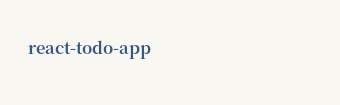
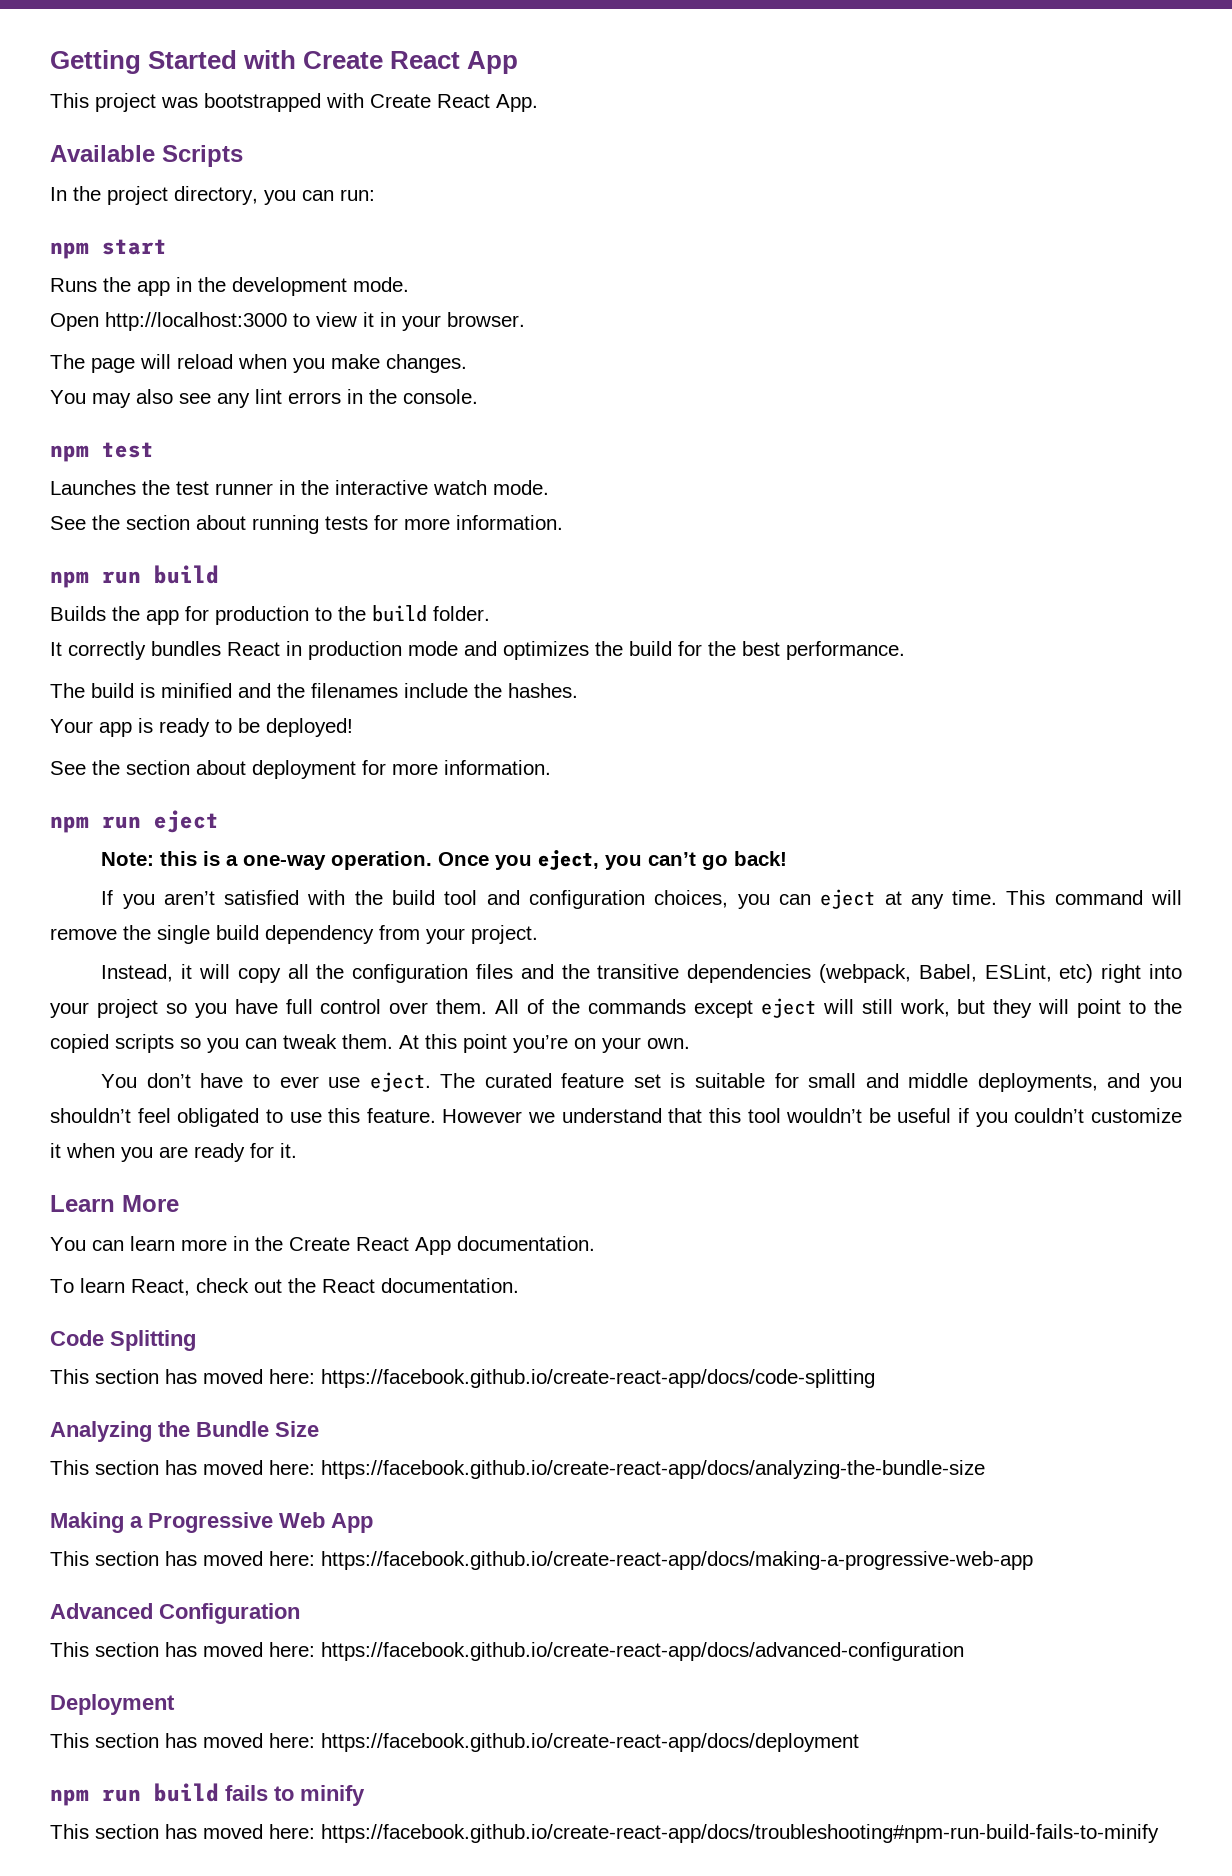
- react-todo-app
+ Getting Started with Create React App
+ This project was bootstrapped with Create React App.
+ Available Scripts
+ In the project directory, you can run:
+ npm start
+ Runs the app in the development mode.
+ Open http://localhost:3000 to view it in your browser.
+ The page will reload when you make changes.
+ You may also see any lint errors in the console.
+ npm test
+ Launches the test runner in the interactive watch mode.
+ See the section about running tests for more information.
+ npm run build
+ Builds the app for production to the build folder.
+ It correctly bundles React in production mode and optimizes the build for the best performance.
+ The build is minified and the filenames include the hashes.
+ Your app is ready to be deployed!
+ See the section about deployment for more information.
+ npm run eject
+ Note: this is a one-way operation. Once you eject, you can’t go back!
+ If you aren’t satisfied with the build tool and configuration choices, you can eject at any time. This command will remove the single build dependency from your project.
+ Instead, it will copy all the configuration files and the transitive dependencies (webpack, Babel, ESLint, etc) right into your project so you have full control over them. All of the commands except eject will still work, but they will point to the copied scripts so you can tweak them. At this point you’re on your own.
+ You don’t have to ever use eject. The curated feature set is suitable for small and middle deployments, and you shouldn’t feel obligated to use this feature. However we understand that this tool wouldn’t be useful if you couldn’t customize it when you are ready for it.
+ Learn More
+ You can learn more in the Create React App documentation.
+ To learn React, check out the React documentation.
+ Code Splitting
+ This section has moved here: https://facebook.github.io/create-react-app/docs/code-splitting
+ Analyzing the Bundle Size
+ This section has moved here: https://facebook.github.io/create-react-app/docs/analyzing-the-bundle-size
+ Making a Progressive Web App
+ This section has moved here: https://facebook.github.io/create-react-app/docs/making-a-progressive-web-app
+ Advanced Configuration
+ This section has moved here: https://facebook.github.io/create-react-app/docs/advanced-configuration
+ Deployment
+ This section has moved here: https://facebook.github.io/create-react-app/docs/deployment
+ npm run build fails to minify
+ This section has moved here: https://facebook.github.io/create-react-app/docs/troubleshooting#npm-run-build-fails-to-minify

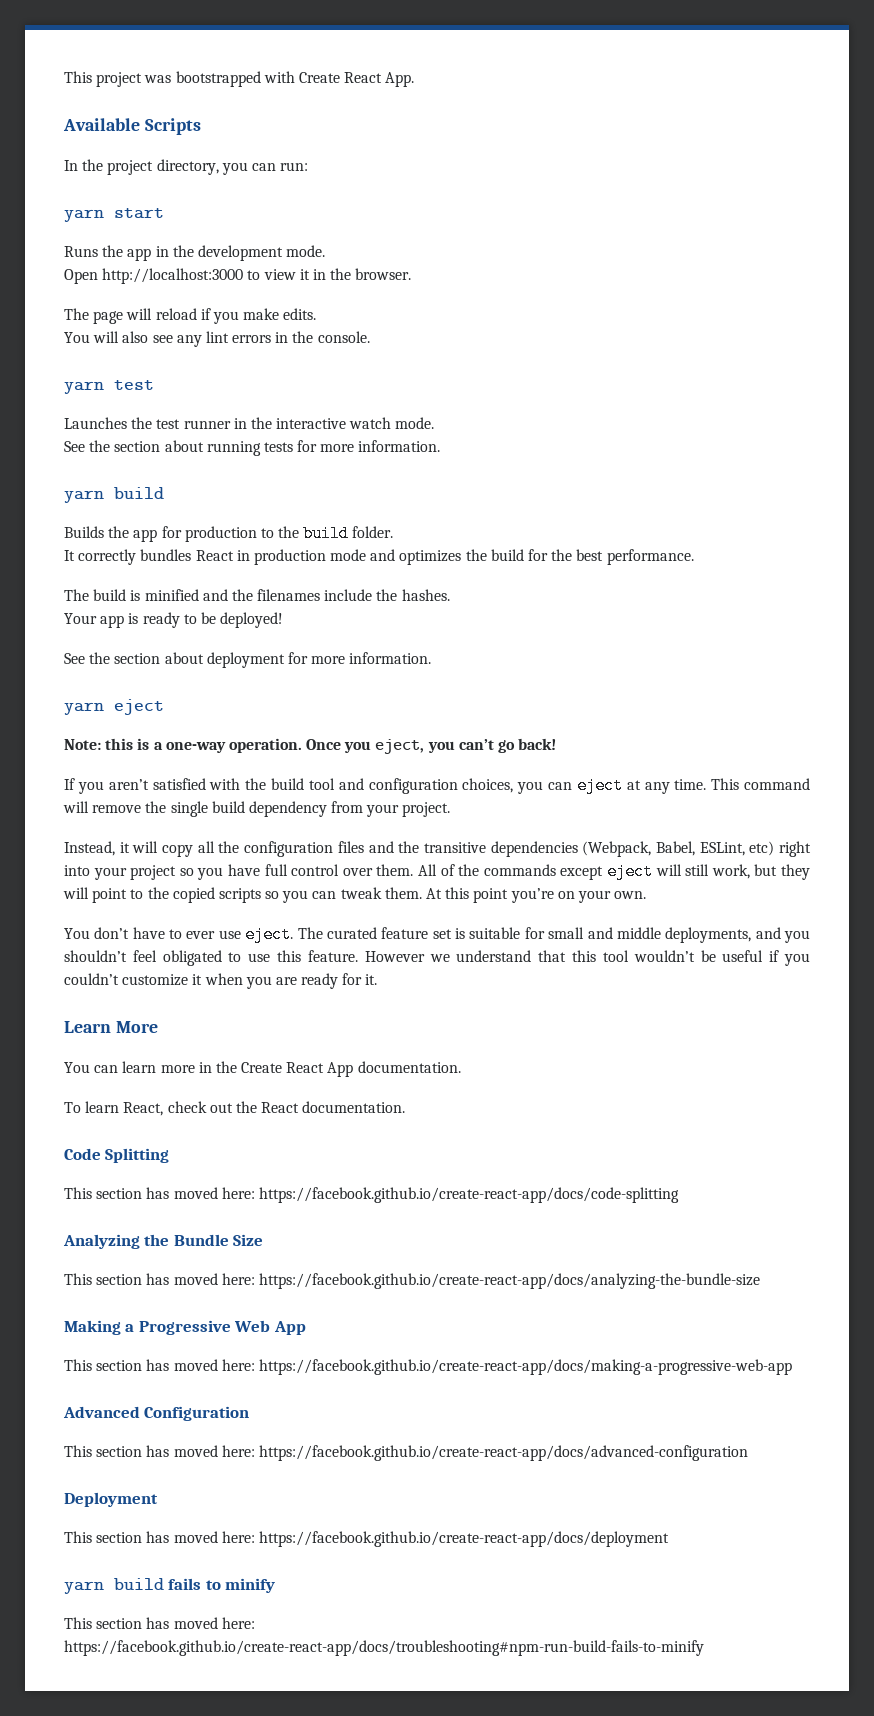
- Getting Started with Create React App
- npm start
+ yarn start
- Open http://localhost:3000 to view it in your browser.
+ Open http://localhost:3000 to view it in the browser.
- The page will reload when you make changes.
- You may also see any lint errors in the console.
+ The page will reload if you make edits.
+ You will also see any lint errors in the console.
- npm test
+ yarn test
  See the section about running tests for more information.
- npm run build
+ yarn build
- npm run eject
+ yarn eject
- Instead, it will copy all the configuration files and the transitive dependencies (webpack, Babel, ESLint, etc) right into your project so you have full control over them.
+ Instead, it will copy all the configuration files and the transitive dependencies (Webpack, Babel, ESLint, etc) right into your project so you have full control over them.
- npm run build fails to minify
+ yarn build fails to minify

